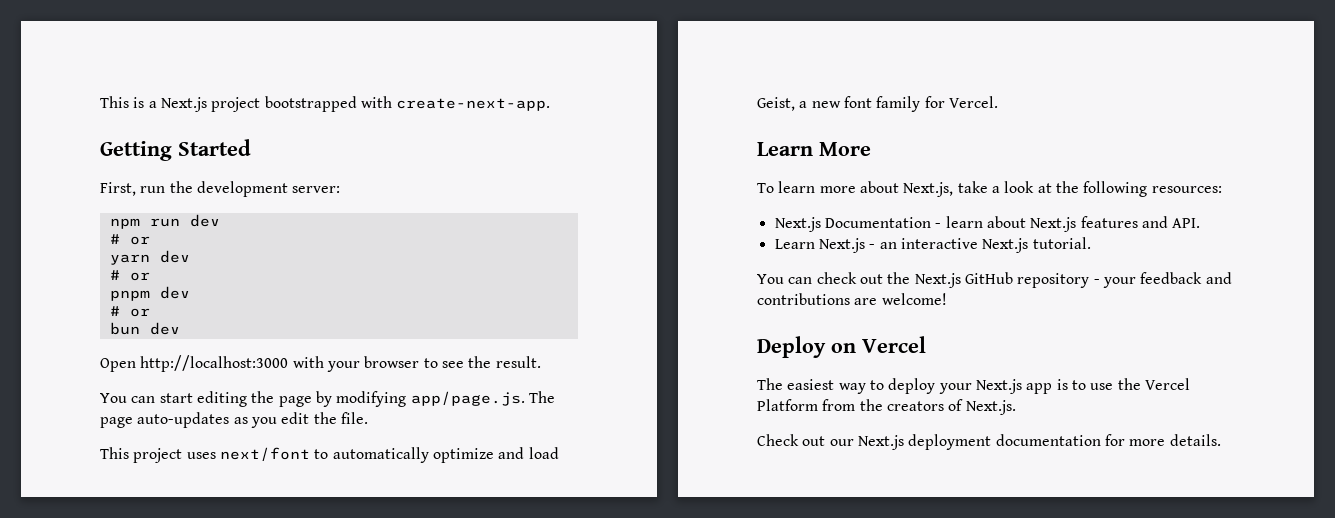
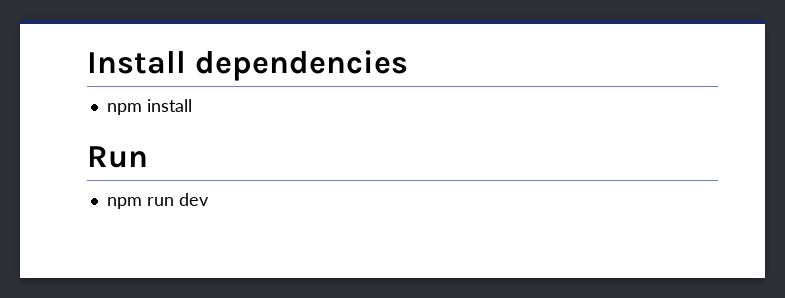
- This is a Next.js project bootstrapped with create-next-app.
- Getting Started
- First, run the development server:
+ Install dependencies
+ npm install
+ Run
  npm run dev
- # or
- yarn dev
- # or
- pnpm dev
- # or
- bun dev
- Open http://localhost:3000 with your browser to see the result.
- You can start editing the page by modifying app/page.js. The page auto-updates as you edit the file.
- This project uses next/font to automatically optimize and load Geist, a new font family for Vercel.
- Learn More
- To learn more about Next.js, take a look at the following resources:
- Next.js Documentation - learn about Next.js features and API.
- Learn Next.js - an interactive Next.js tutorial.
- You can check out the Next.js GitHub repository - your feedback and contributions are welcome!
- Deploy on Vercel
- The easiest way to deploy your Next.js app is to use the Vercel Platform from the creators of Next.js.
- Check out our Next.js deployment documentation for more details.

